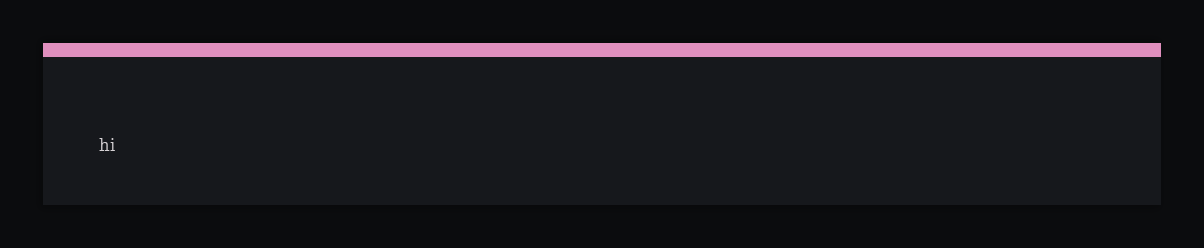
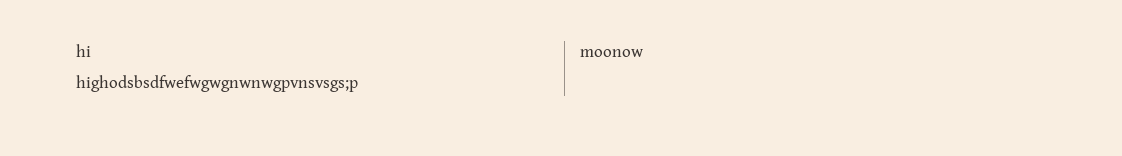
+ highodsbsdfwefwgwgnwnwgpvnsvsgs;p
+ moonow

